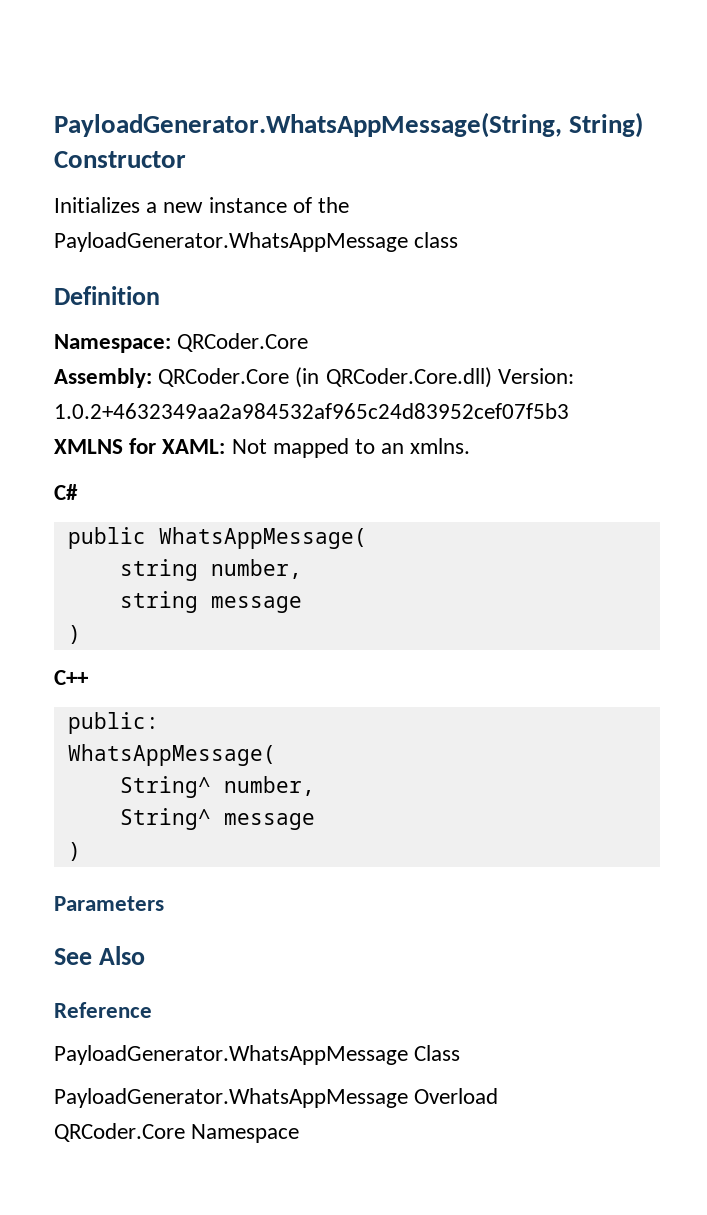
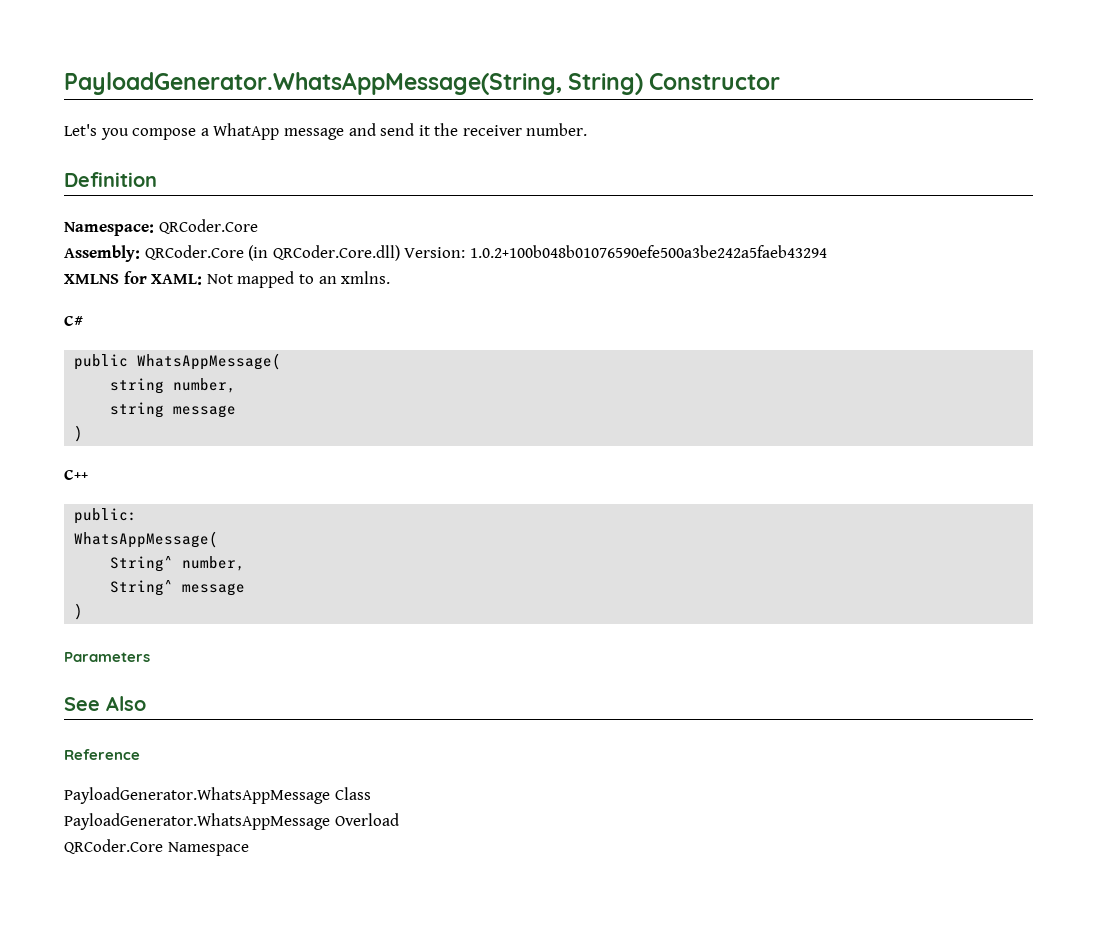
- Initializes a new instance of the PayloadGenerator.WhatsAppMessage class
+ Let's you compose a WhatApp message and send it the receiver number.
- Assembly: QRCoder.Core (in QRCoder.Core.dll) Version: 1.0.2+4632349aa2a984532af965c24d83952cef07f5b3
+ Assembly: QRCoder.Core (in QRCoder.Core.dll) Version: 1.0.2+100b048b01076590efe500a3be242a5faeb43294

